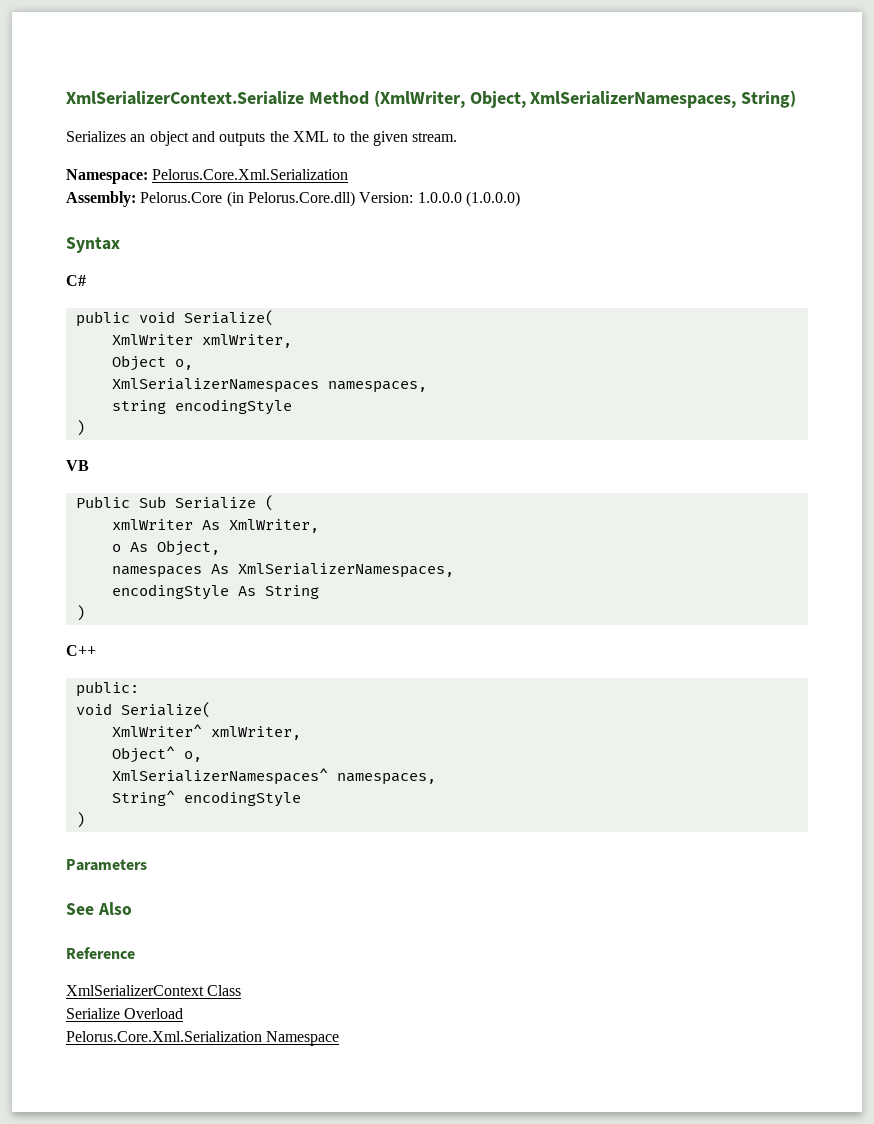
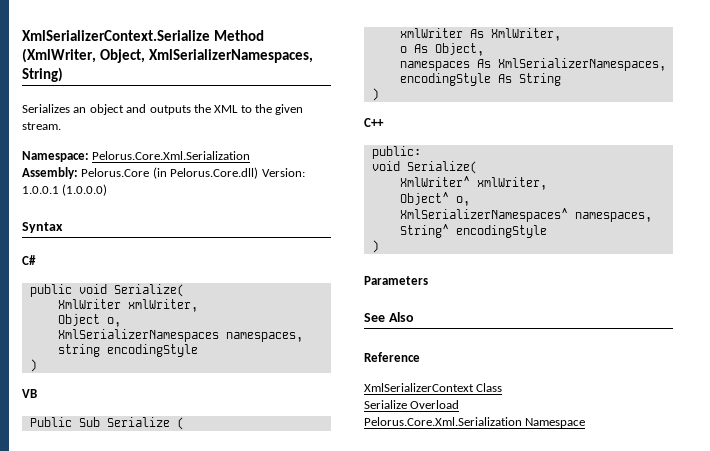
- Assembly: Pelorus.Core (in Pelorus.Core.dll) Version: 1.0.0.0 (1.0.0.0)
+ Assembly: Pelorus.Core (in Pelorus.Core.dll) Version: 1.0.0.1 (1.0.0.0)

